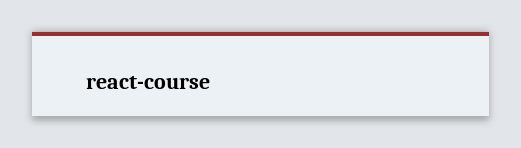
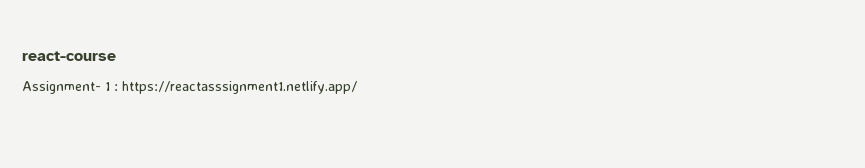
+ Assignment- 1 : https://reactasssignment1.netlify.app/

